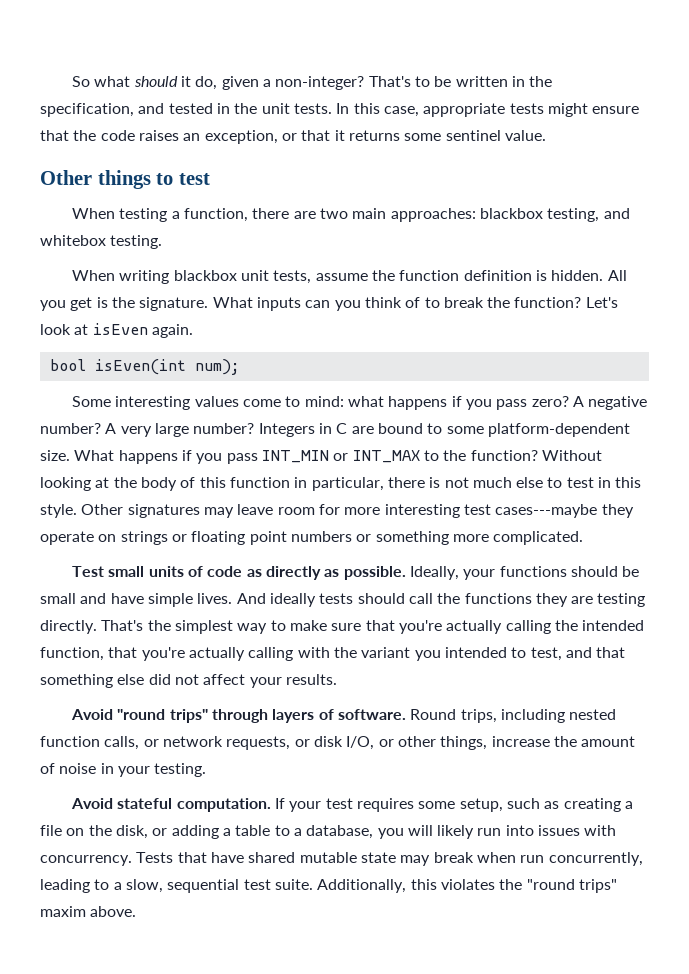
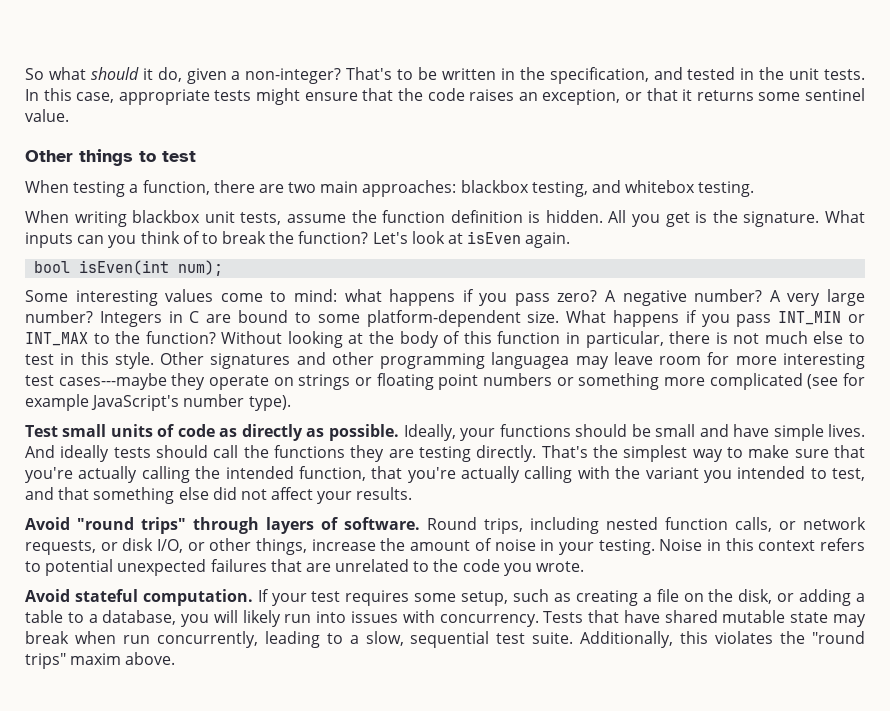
- Other signatures may leave room for more interesting test cases---maybe they operate on strings or floating point numbers or something more complicated.
+ Other signatures and other programming languagea may leave room for more interesting test cases---maybe they operate on strings or floating point numbers or something more complicated (see for example JavaScript's number type).
+ Noise in this context refers to potential unexpected failures that are unrelated to the code you wrote.

